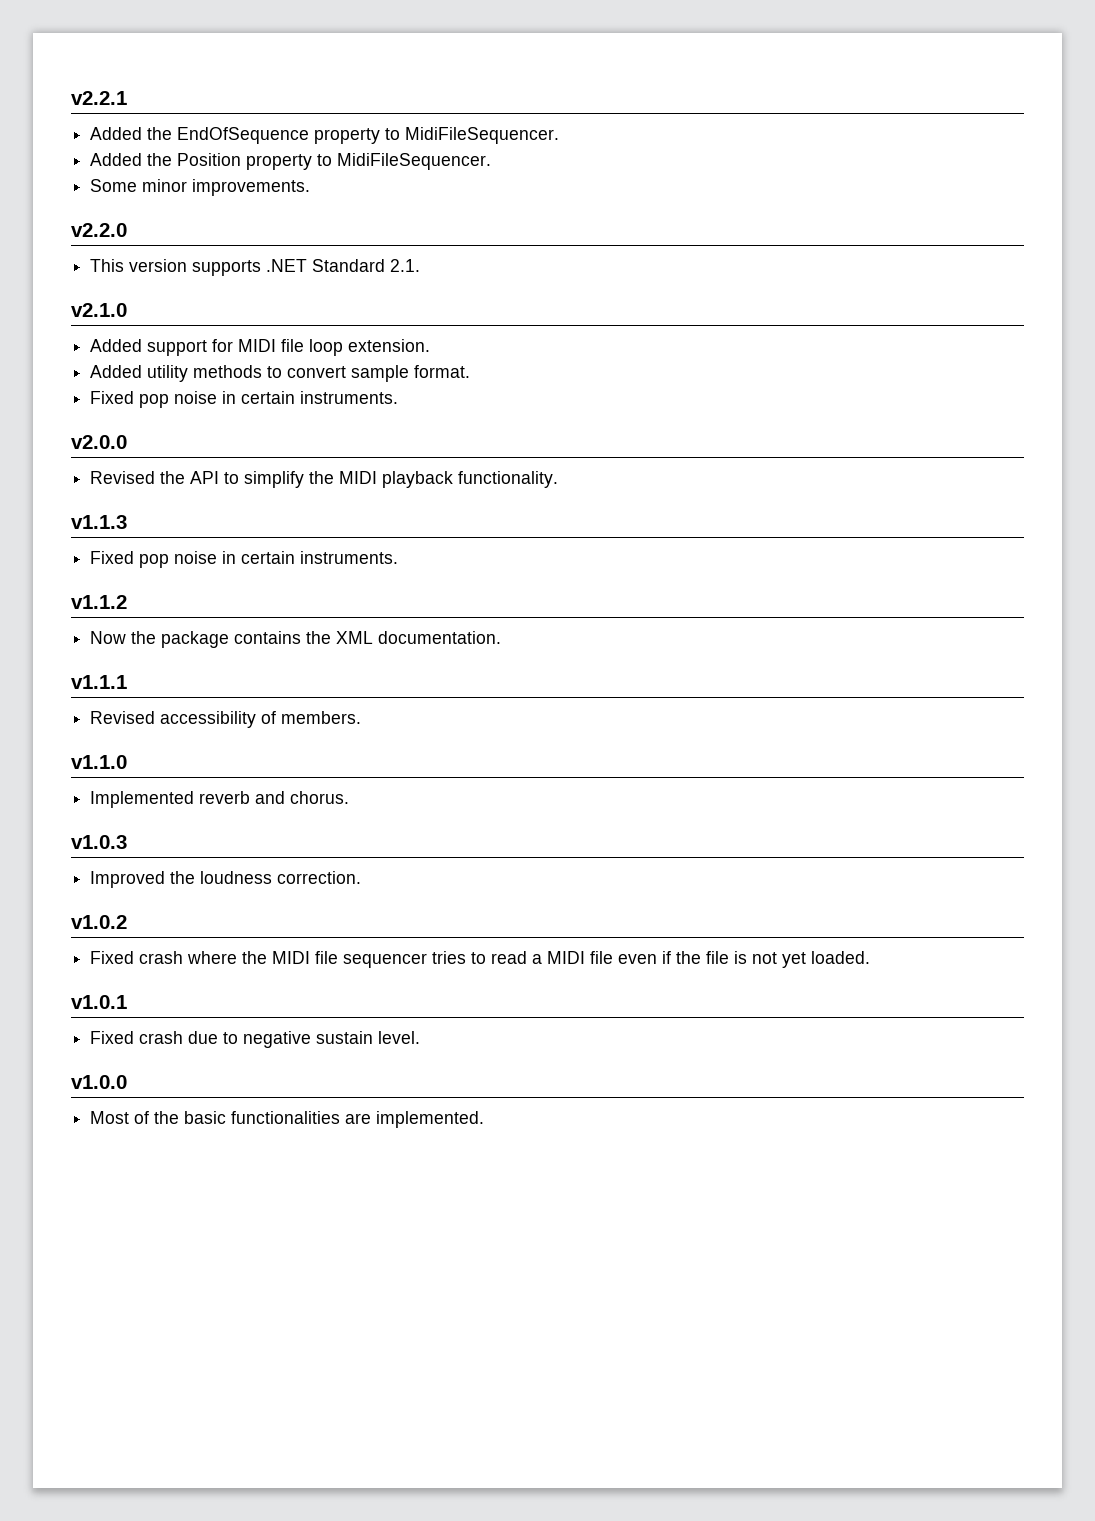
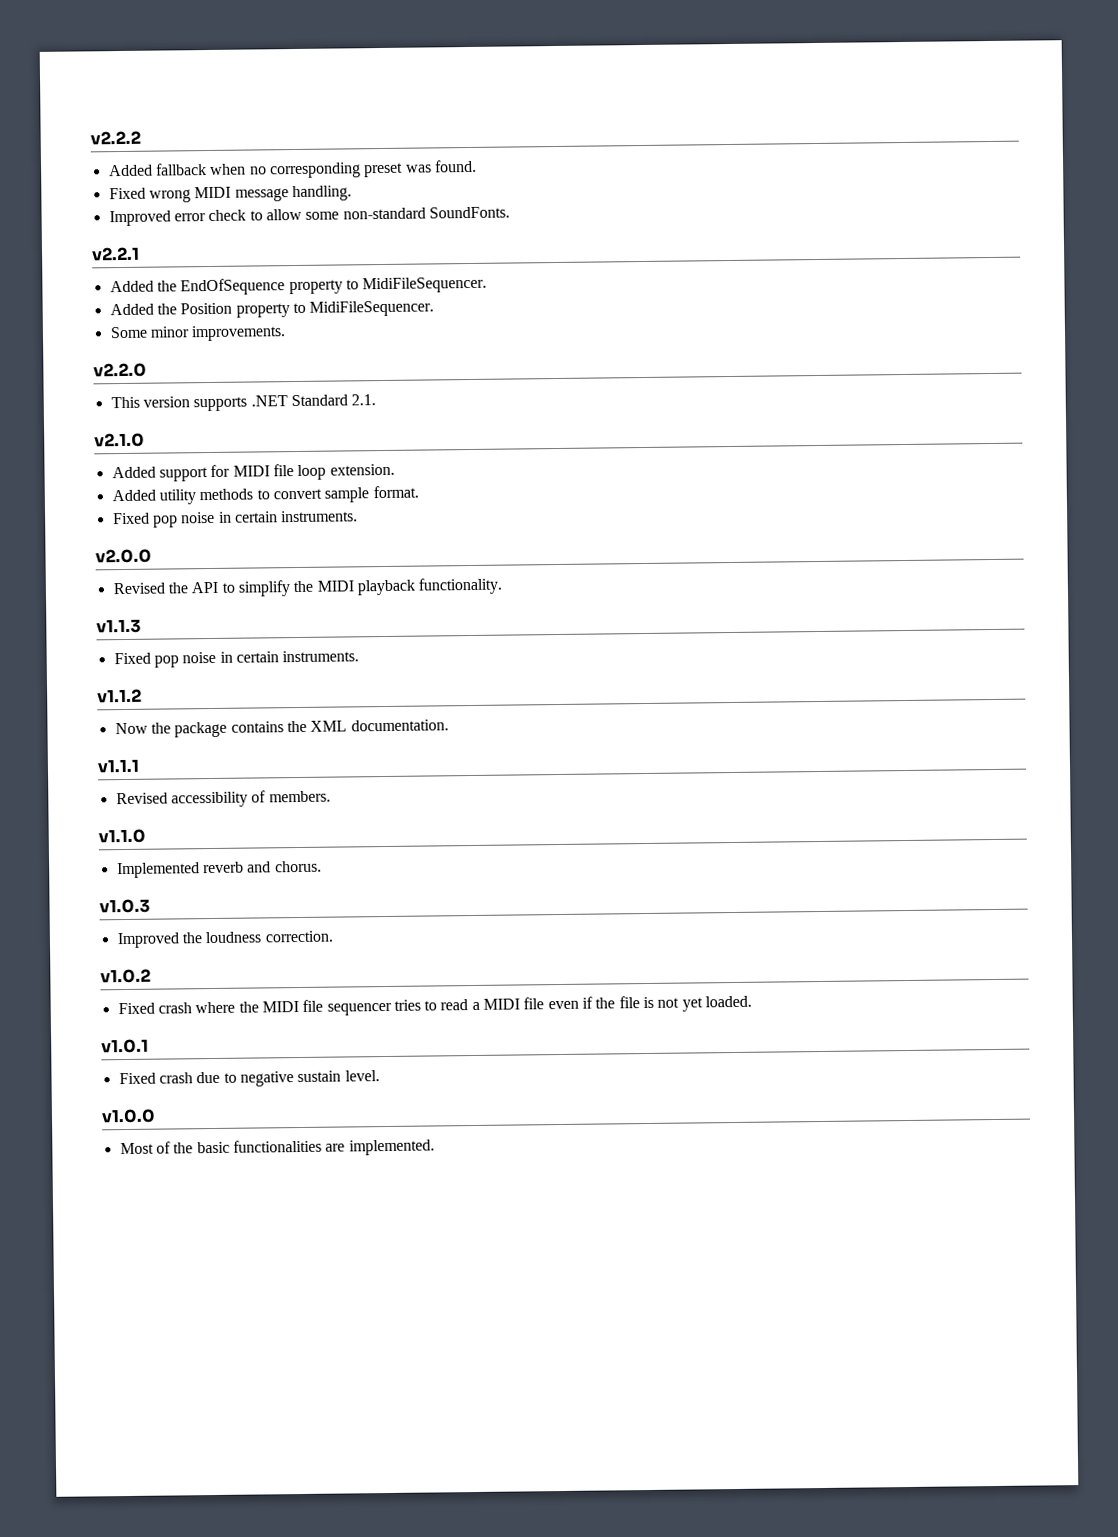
+ v2.2.2
+ Added fallback when no corresponding preset was found.
+ Fixed wrong MIDI message handling.
+ Improved error check to allow some non-standard SoundFonts.

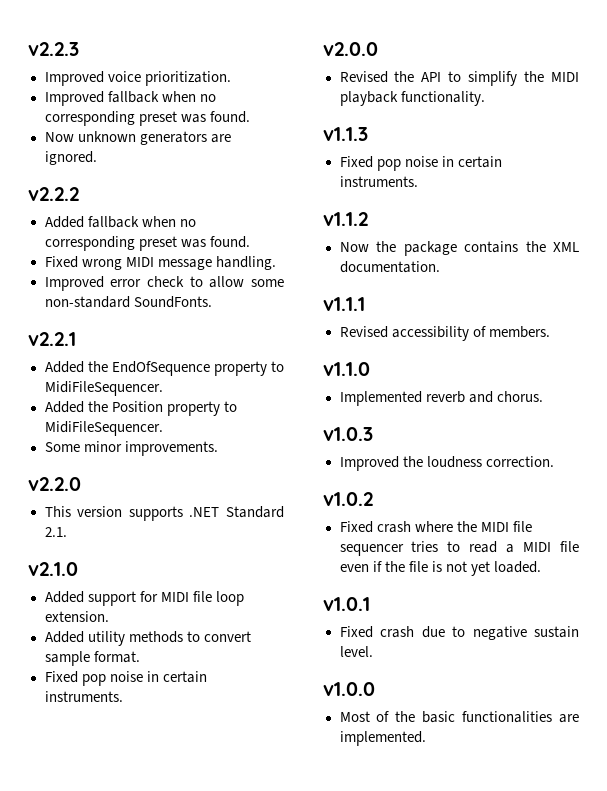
+ v2.2.3
+ Improved voice prioritization.
+ Improved fallback when no corresponding preset was found.
+ Now unknown generators are ignored.

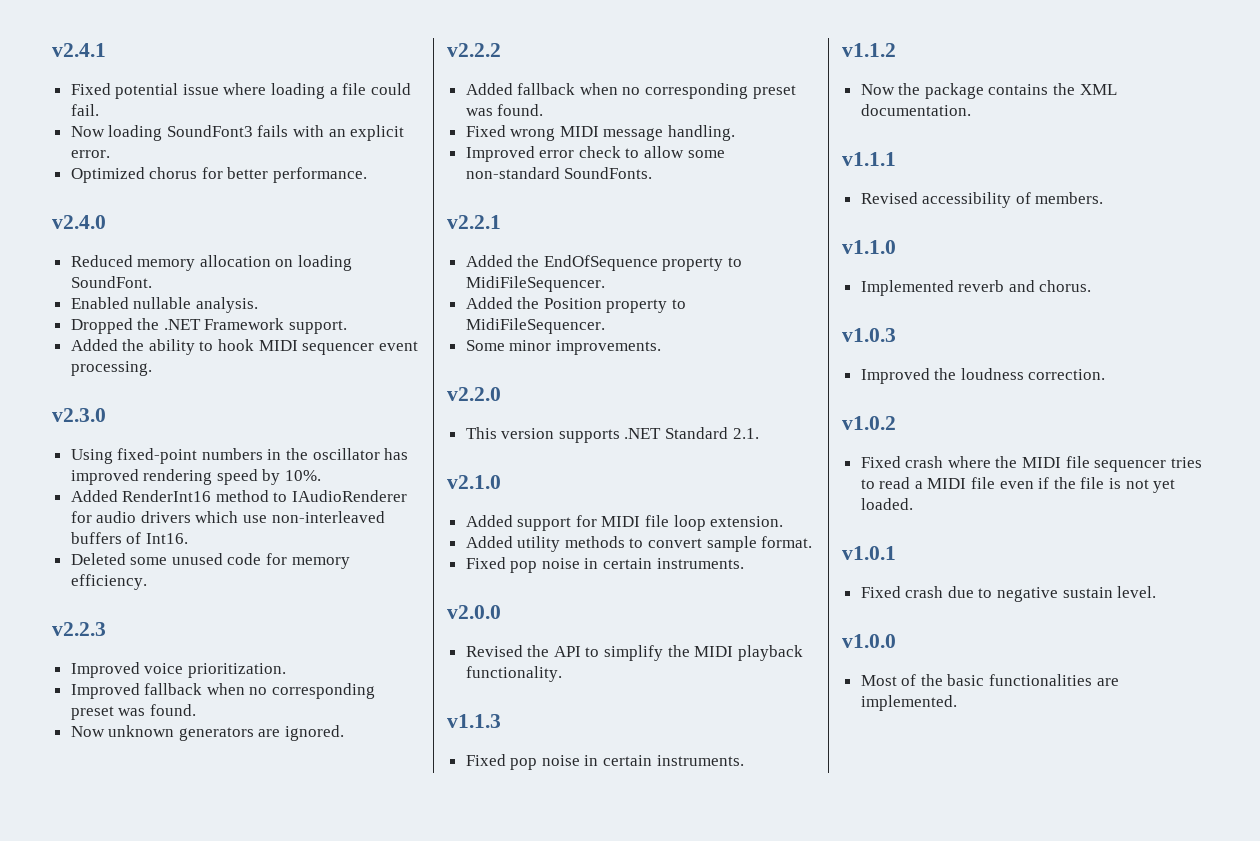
+ v2.4.1
+ Fixed potential issue where loading a file could fail.
+ Now loading SoundFont3 fails with an explicit error.
+ Optimized chorus for better performance.
+ v2.4.0
+ Reduced memory allocation on loading SoundFont.
+ Enabled nullable analysis.
+ Dropped the .NET Framework support.
+ Added the ability to hook MIDI sequencer event processing.
+ v2.3.0
+ Using fixed-point numbers in the oscillator has improved rendering speed by 10%.
+ Added RenderInt16 method to IAudioRenderer for audio drivers which use non-interleaved buffers of Int16.
+ Deleted some unused code for memory efficiency.

